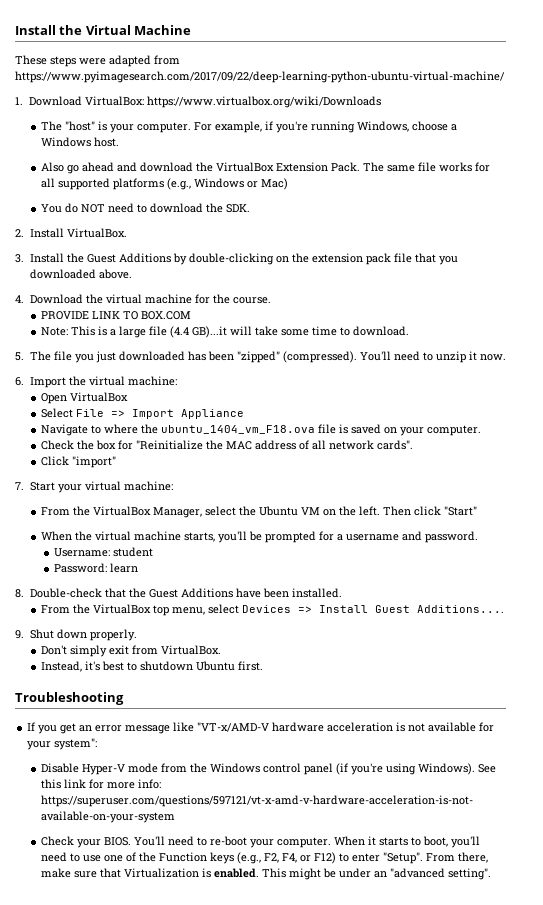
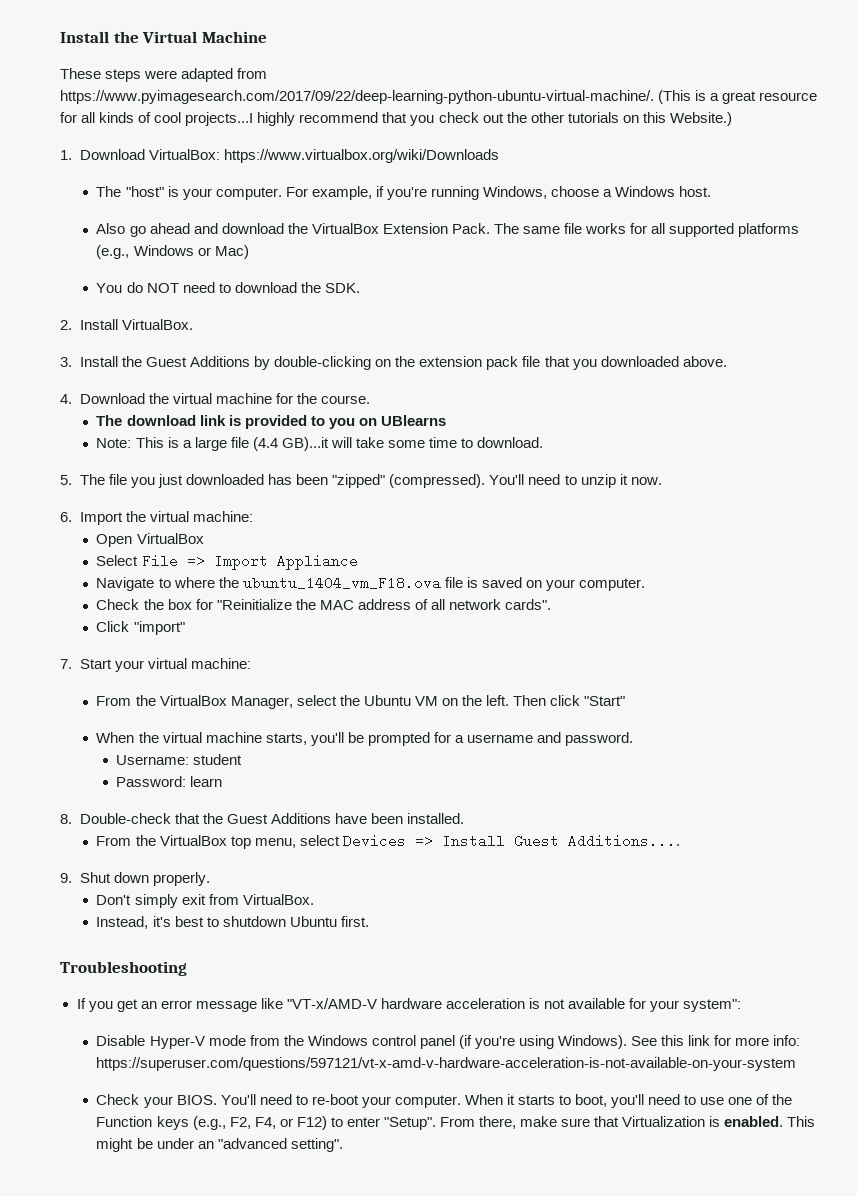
- These steps were adapted from https://www.pyimagesearch.com/2017/09/22/deep-learning-python-ubuntu-virtual-machine/
+ These steps were adapted from https://www.pyimagesearch.com/2017/09/22/deep-learning-python-ubuntu-virtual-machine/. (This is a great resource for all kinds of cool projects...I highly recommend that you check out the other tutorials on this Website.)
- PROVIDE LINK TO BOX.COM
+ The download link is provided to you on UBlearns

